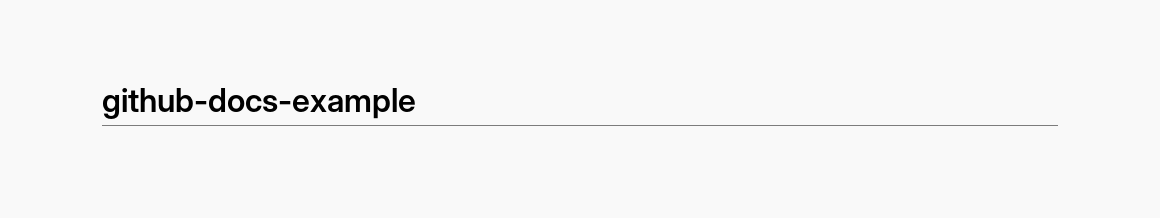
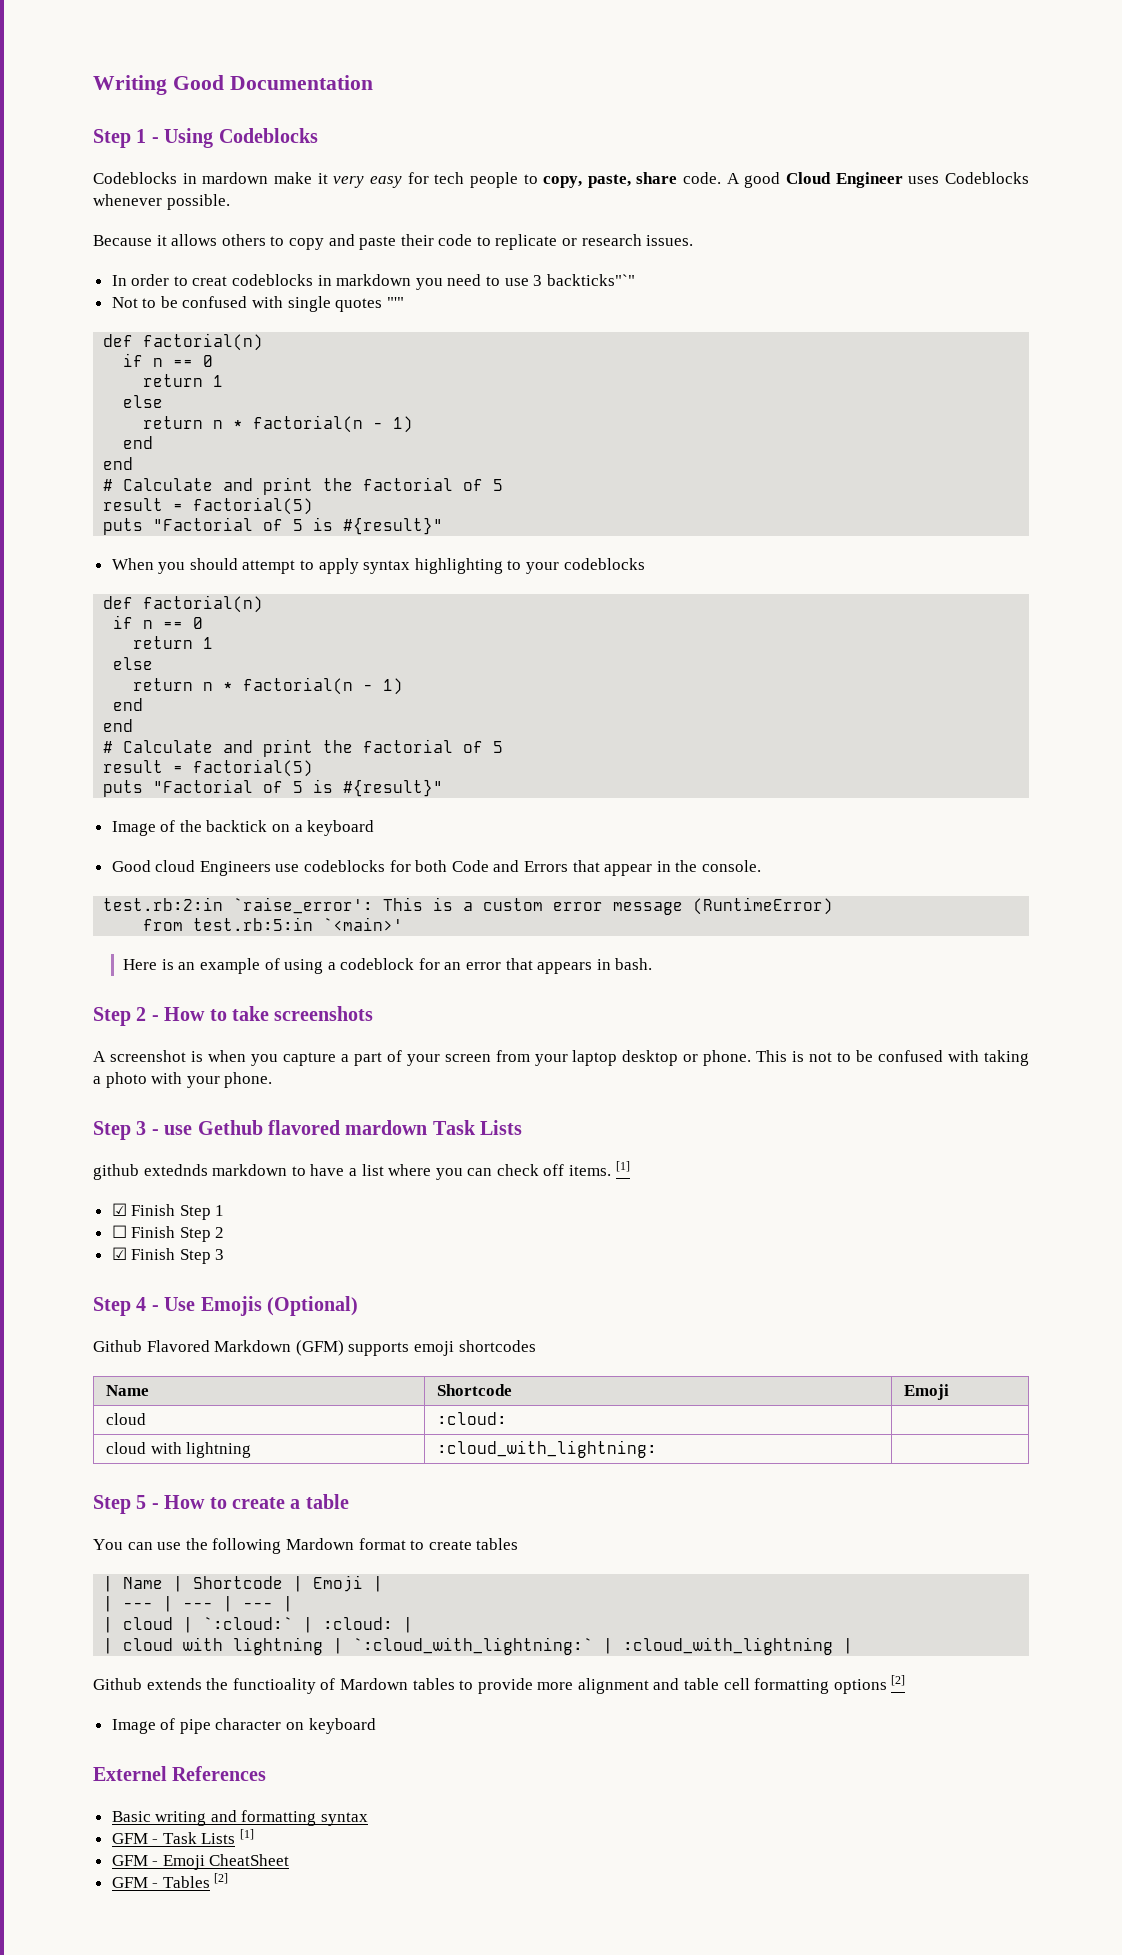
- github-docs-example
+ Writing Good Documentation
+ Step 1 - Using Codeblocks
+ Codeblocks in mardown make it very easy for tech people to copy, paste, share code. A good Cloud Engineer uses Codeblocks whenever possible.
+ Because it allows others to copy and paste their code to replicate or research issues.
+ In order to creat codeblocks in markdown you need to use 3 backticks"`"
+ Not to be confused with single quotes "'"
+ def factorial(n)
+ if n == 0
+ return 1
+ else
+ return n * factorial(n - 1)
+ end
+ end
+ # Calculate and print the factorial of 5
+ result = factorial(5)
+ puts "Factorial of 5 is #{result}"
+ When you should attempt to apply syntax highlighting to your codeblocks
+ def factorial(n)
+ if n == 0
+ return 1
+ else
+ return n * factorial(n - 1)
+ end
+ end
+ # Calculate and print the factorial of 5
+ result = factorial(5)
+ puts "Factorial of 5 is #{result}"
+ Image of the backtick on a keyboard
+ Good cloud Engineers use codeblocks for both Code and Errors that appear in the console.
+ test.rb:2:in `raise_error': This is a custom error message (RuntimeError)
+ from test.rb:5:in `<main>'
+ Here is an example of using a codeblock for an error that appears in bash.
+ Step 2 - How to take screenshots
+ A screenshot is when you capture a part of your screen from your laptop desktop or phone. This is not to be confused with taking a photo with your phone.
+ Step 3 - use Gethub flavored mardown Task Lists
+ github extednds markdown to have a list where you can check off items. [1]
+ ☑ Finish Step 1
+ ☐ Finish Step 2
+ ☑ Finish Step 3
+ Step 4 - Use Emojis (Optional)
+ Github Flavored Markdown (GFM) supports emoji shortcodes
+ Name | Shortcode | Emoji
+ cloud | :cloud: |
+ cloud with lightning | :cloud_with_lightning: |
+ Step 5 - How to create a table
+ You can use the following Mardown format to create tables
+ | Name | Shortcode | Emoji |
+ | --- | --- | --- |
+ | cloud | `:cloud:` | :cloud: |
+ | cloud with lightning | `:cloud_with_lightning:` | :cloud_with_lightning |
+ Github extends the functioality of Mardown tables to provide more alignment and table cell formatting options [2]
+ Image of pipe character on keyboard
+ Externel References
+ Basic writing and formatting syntax
+ GFM - Task Lists [1]
+ GFM - Emoji CheatSheet
+ GFM - Tables [2]

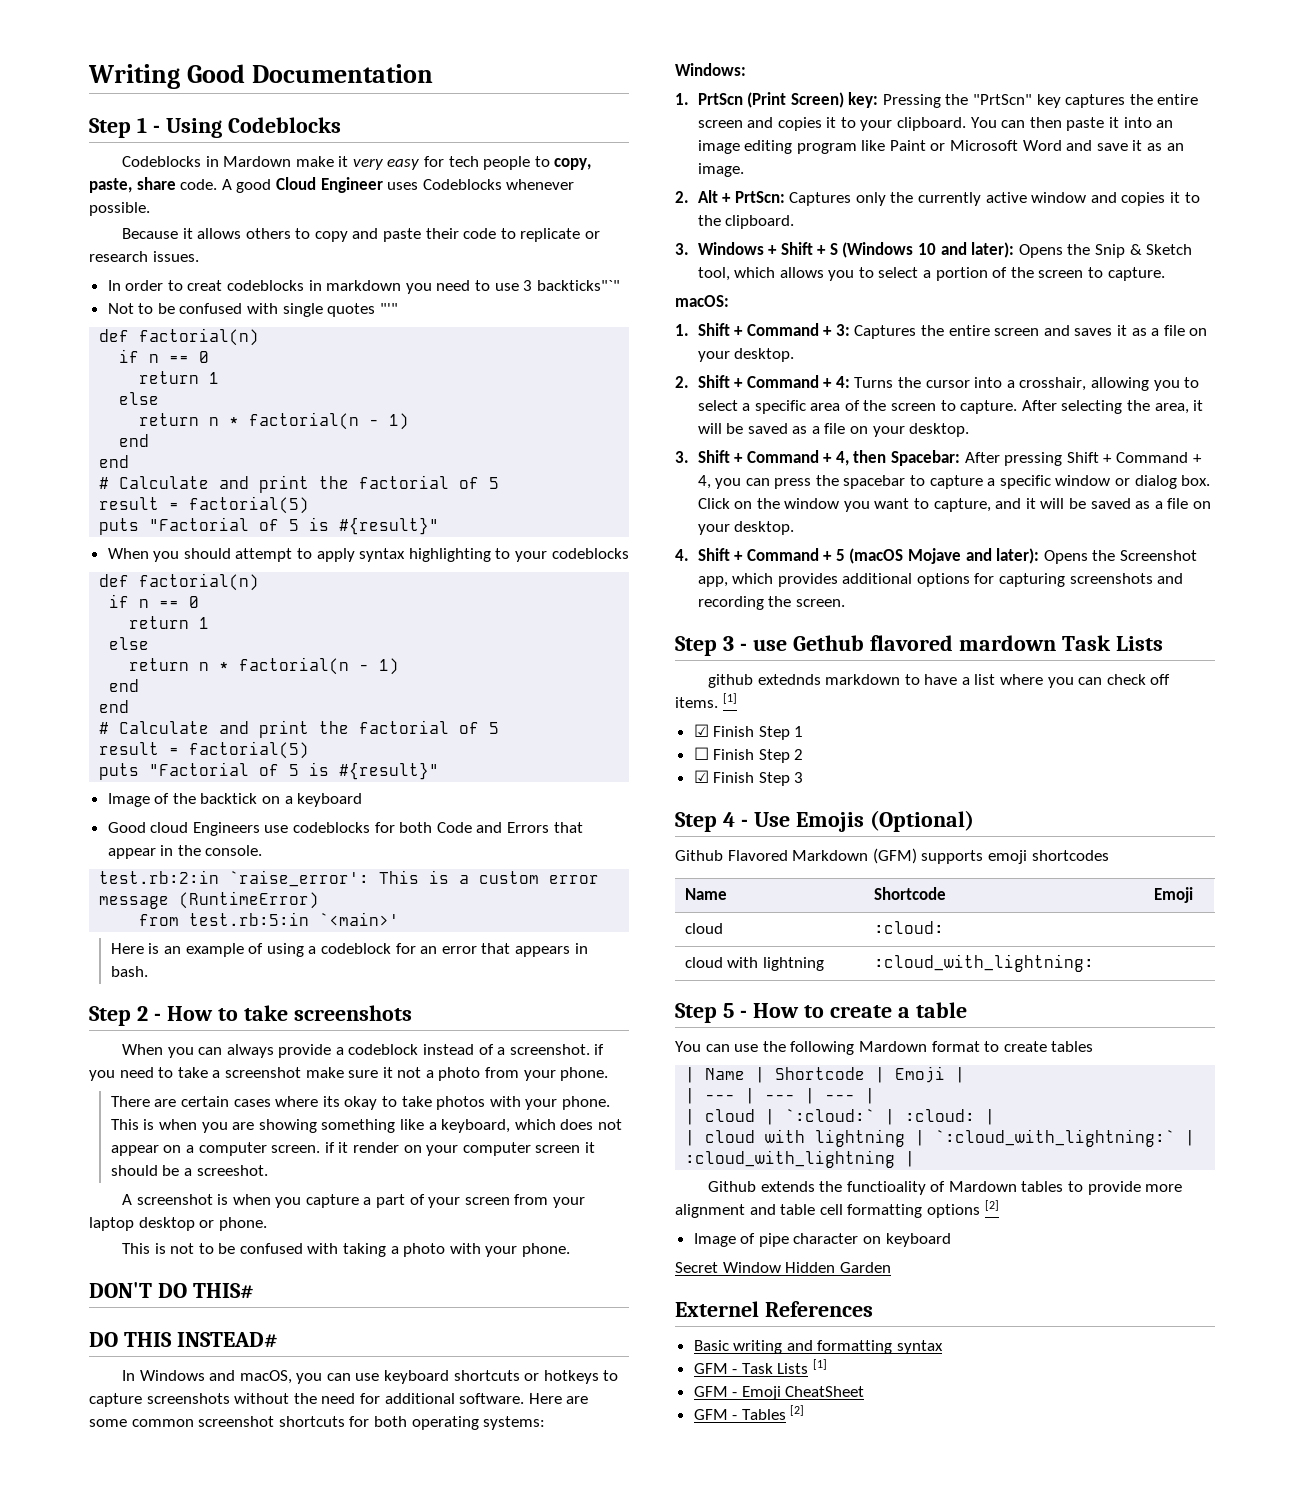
- Codeblocks in mardown make it very easy for tech people to copy, paste, share code.
+ Codeblocks in Mardown make it very easy for tech people to copy, paste, share code.
+ When you can always provide a codeblock instead of a screenshot. if you need to take a screenshot make sure it not a photo from your phone.
+ There are certain cases where its okay to take photos with your phone. This is when you are showing something like a keyboard, which does not appear on a computer screen. if it render on your computer screen it should be a screeshot.
- A screenshot is when you capture a part of your screen from your laptop desktop or phone. This is not to be confused with taking a photo with your phone.
+ A screenshot is when you capture a part of your screen from your laptop desktop or phone.
+ This is not to be confused with taking a photo with your phone.
+ DON'T DO THIS#
+ DO THIS INSTEAD#
+ In Windows and macOS, you can use keyboard shortcuts or hotkeys to capture screenshots without the need for additional software. Here are some common screenshot shortcuts for both operating systems:
+ Windows:
+ 1. PrtScn (Print Screen) key: Pressing the "PrtScn" key captures the entire screen and copies it to your clipboard. You can then paste it into an image editing program like Paint or Microsoft Word and save it as an image.
+ 2. Alt + PrtScn: Captures only the currently active window and copies it to the clipboard.
+ 3. Windows + Shift + S (Windows 10 and later): Opens the Snip & Sketch tool, which allows you to select a portion of the screen to capture.
+ macOS:
+ 1. Shift + Command + 3: Captures the entire screen and saves it as a file on your desktop.
+ 2. Shift + Command + 4: Turns the cursor into a crosshair, allowing you to select a specific area of the screen to capture. After selecting the area, it will be saved as a file on your desktop.
+ 3. Shift + Command + 4, then Spacebar: After pressing Shift + Command + 4, you can press the spacebar to capture a specific window or dialog box. Click on the window you want to capture, and it will be saved as a file on your desktop.
+ 4. Shift + Command + 5 (macOS Mojave and later): Opens the Screenshot app, which provides additional options for capturing screenshots and recording the screen.
+ Secret Window Hidden Garden

